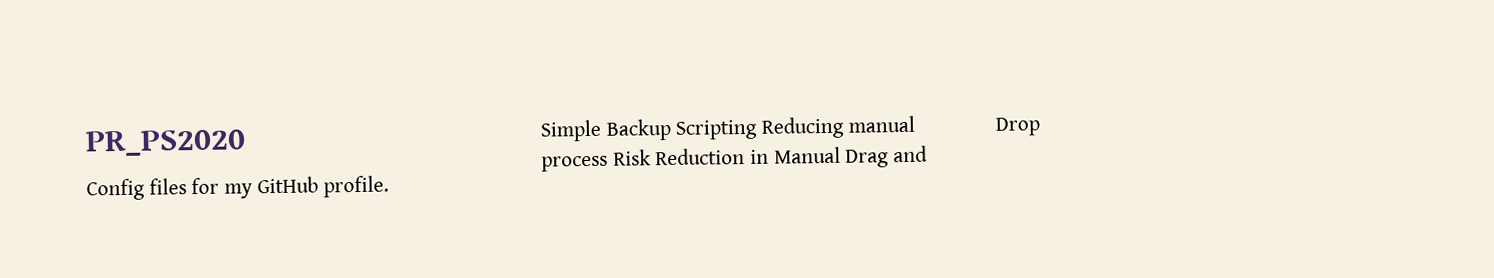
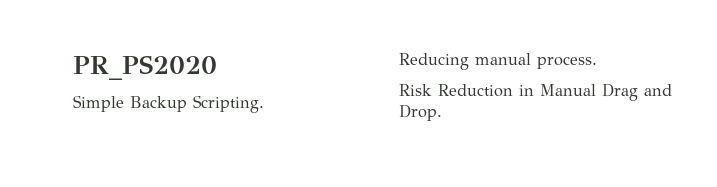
- Config files for my GitHub profile.
- Simple Backup Scripting Reducing manual process Risk Reduction in Manual Drag and Drop
+ Simple Backup Scripting.
+ Reducing manual process.
+ Risk Reduction in Manual Drag and Drop.

